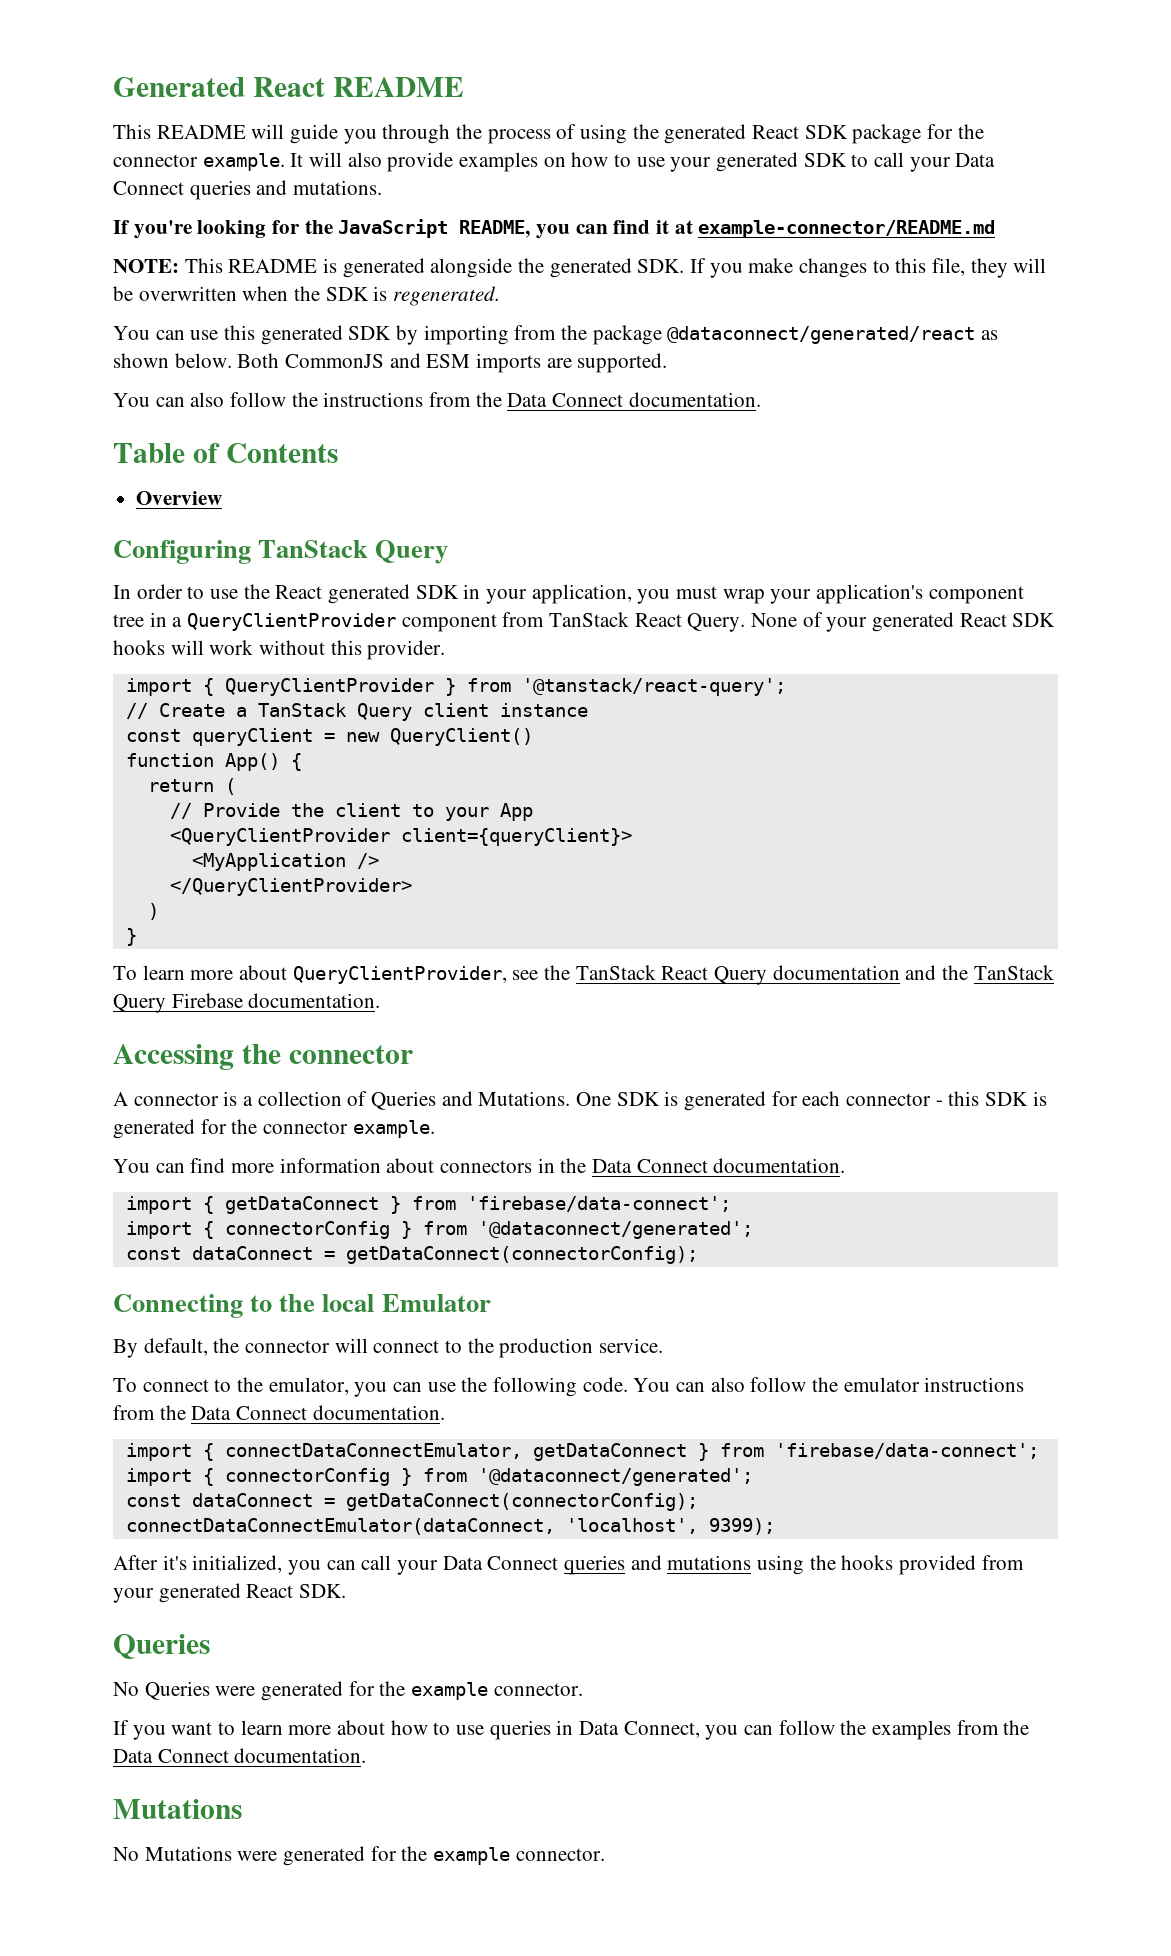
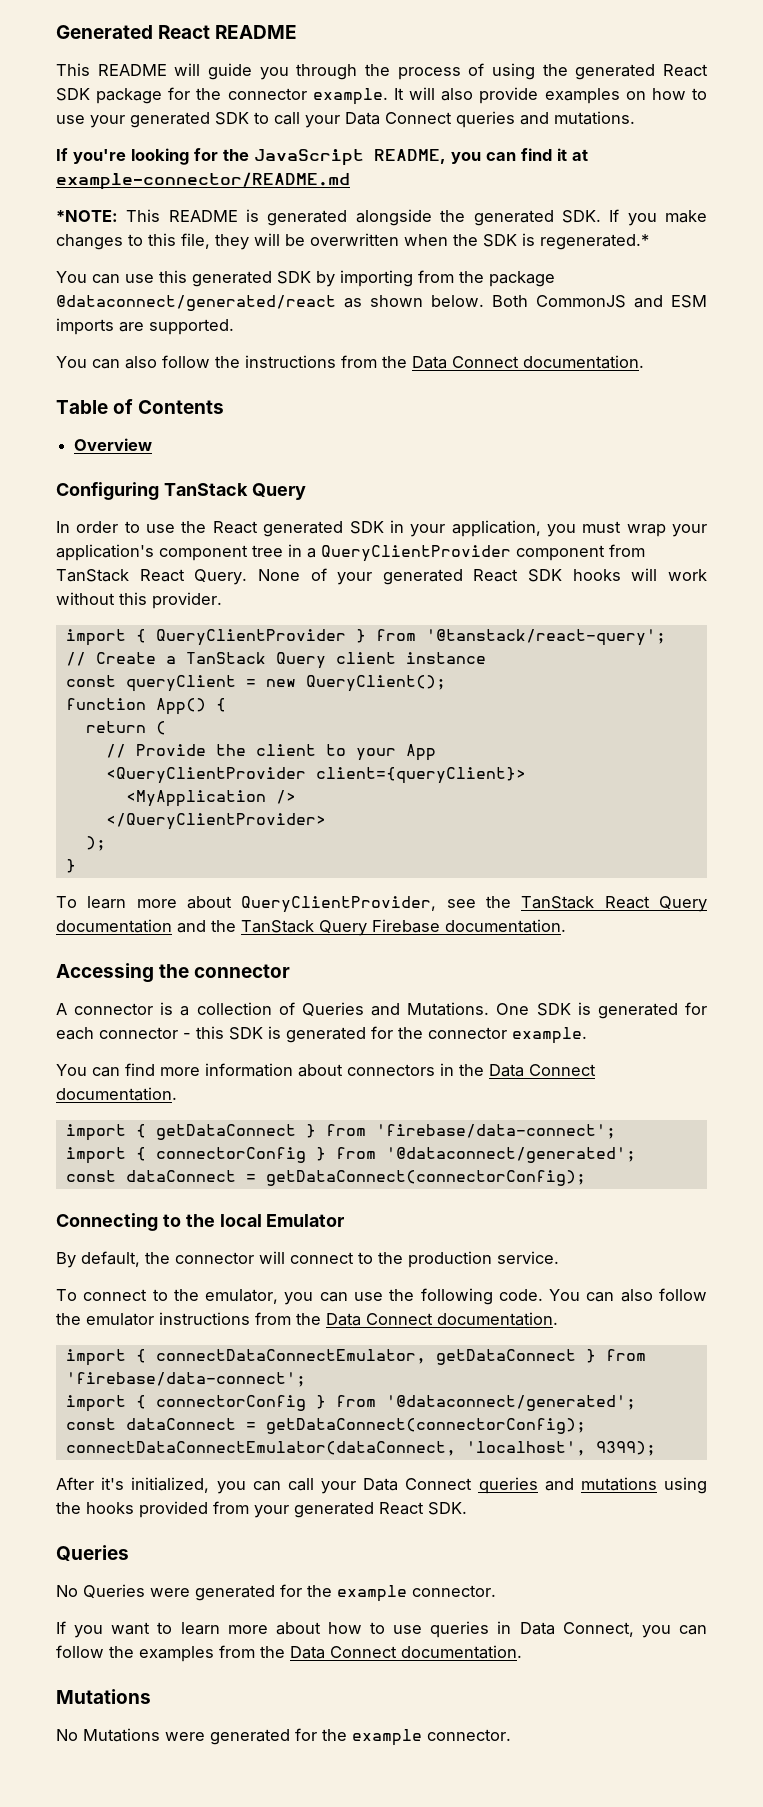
- NOTE: This README is generated alongside the generated SDK. If you make changes to this file, they will be overwritten when the SDK is regenerated.
+ *NOTE: This README is generated alongside the generated SDK. If you make changes to this file, they will be overwritten when the SDK is regenerated.*
- const queryClient = new QueryClient()
+ const queryClient = new QueryClient();
- )
+ );

